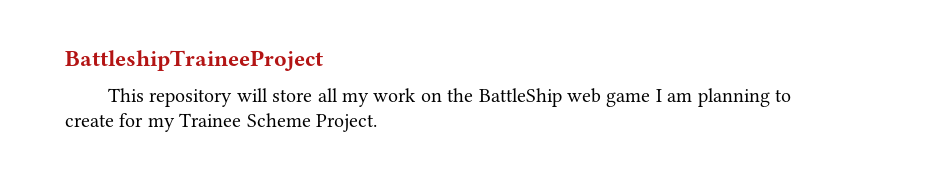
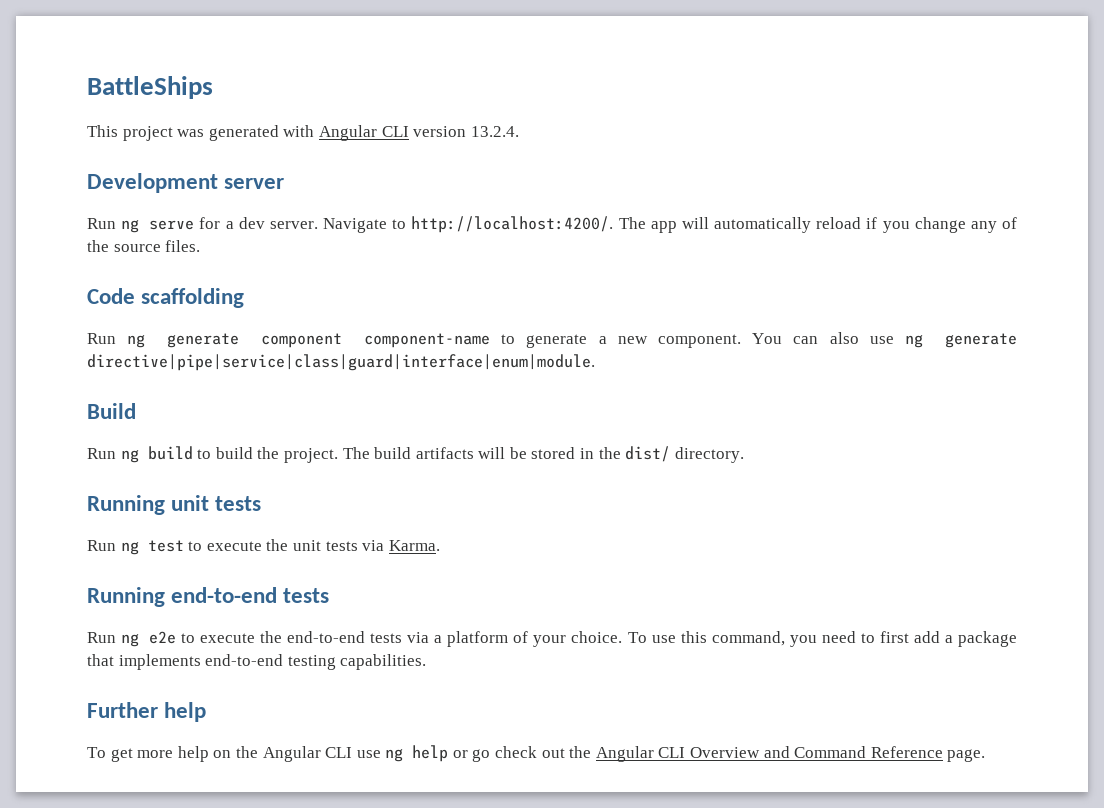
- BattleshipTraineeProject
+ BattleShips
- This repository will store all my work on the BattleShip web game I am planning to create for my Trainee Scheme Project.
+ This project was generated with Angular CLI version 13.2.4.
+ Development server
+ Run ng serve for a dev server. Navigate to http://localhost:4200/. The app will automatically reload if you change any of the source files.
+ Code scaffolding
+ Run ng generate component component-name to generate a new component. You can also use ng generate directive|pipe|service|class|guard|interface|enum|module.
+ Build
+ Run ng build to build the project. The build artifacts will be stored in the dist/ directory.
+ Running unit tests
+ Run ng test to execute the unit tests via Karma.
+ Running end-to-end tests
+ Run ng e2e to execute the end-to-end tests via a platform of your choice. To use this command, you need to first add a package that implements end-to-end testing capabilities.
+ Further help
+ To get more help on the Angular CLI use ng help or go check out the Angular CLI Overview and Command Reference page.

